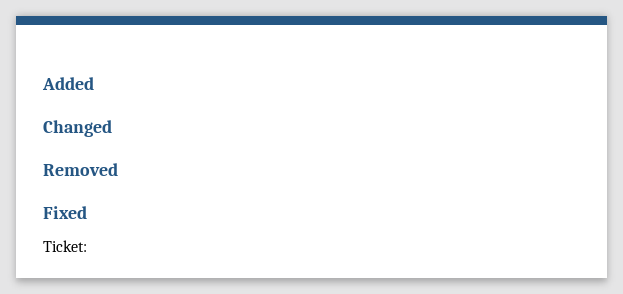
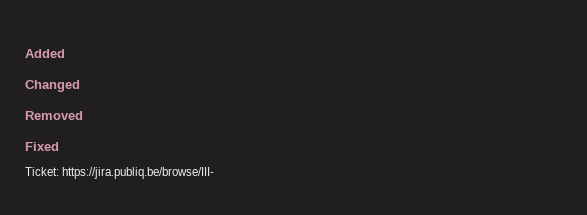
- Ticket:
+ Ticket: https://jira.publiq.be/browse/III-

